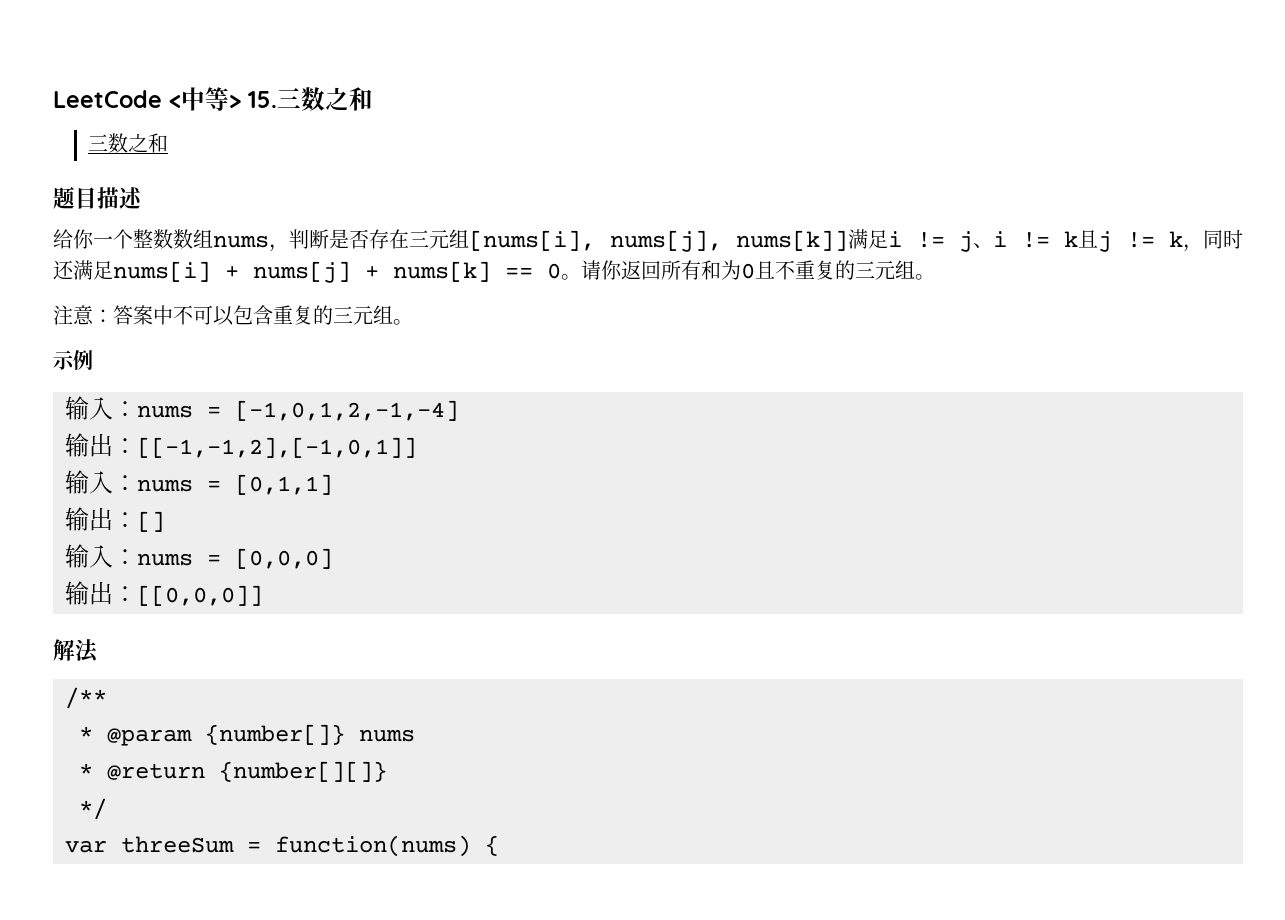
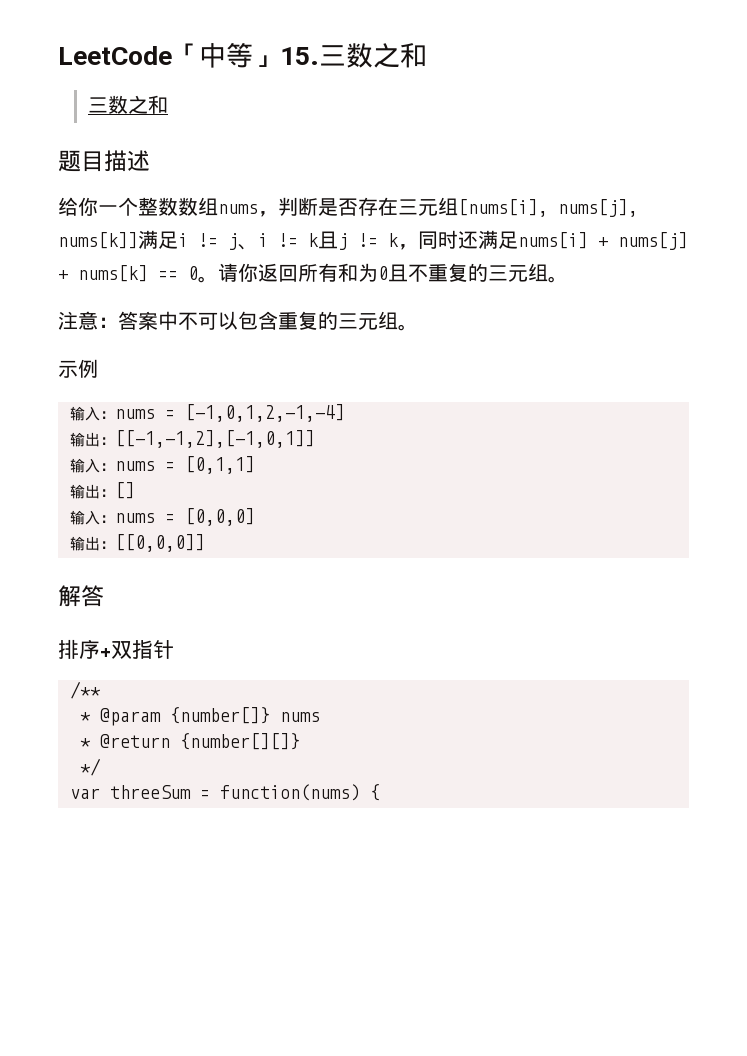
- LeetCode <中等> 15.三数之和
+ LeetCode「中等」15.三数之和
- 解法
+ 解答
+ 排序+双指针

